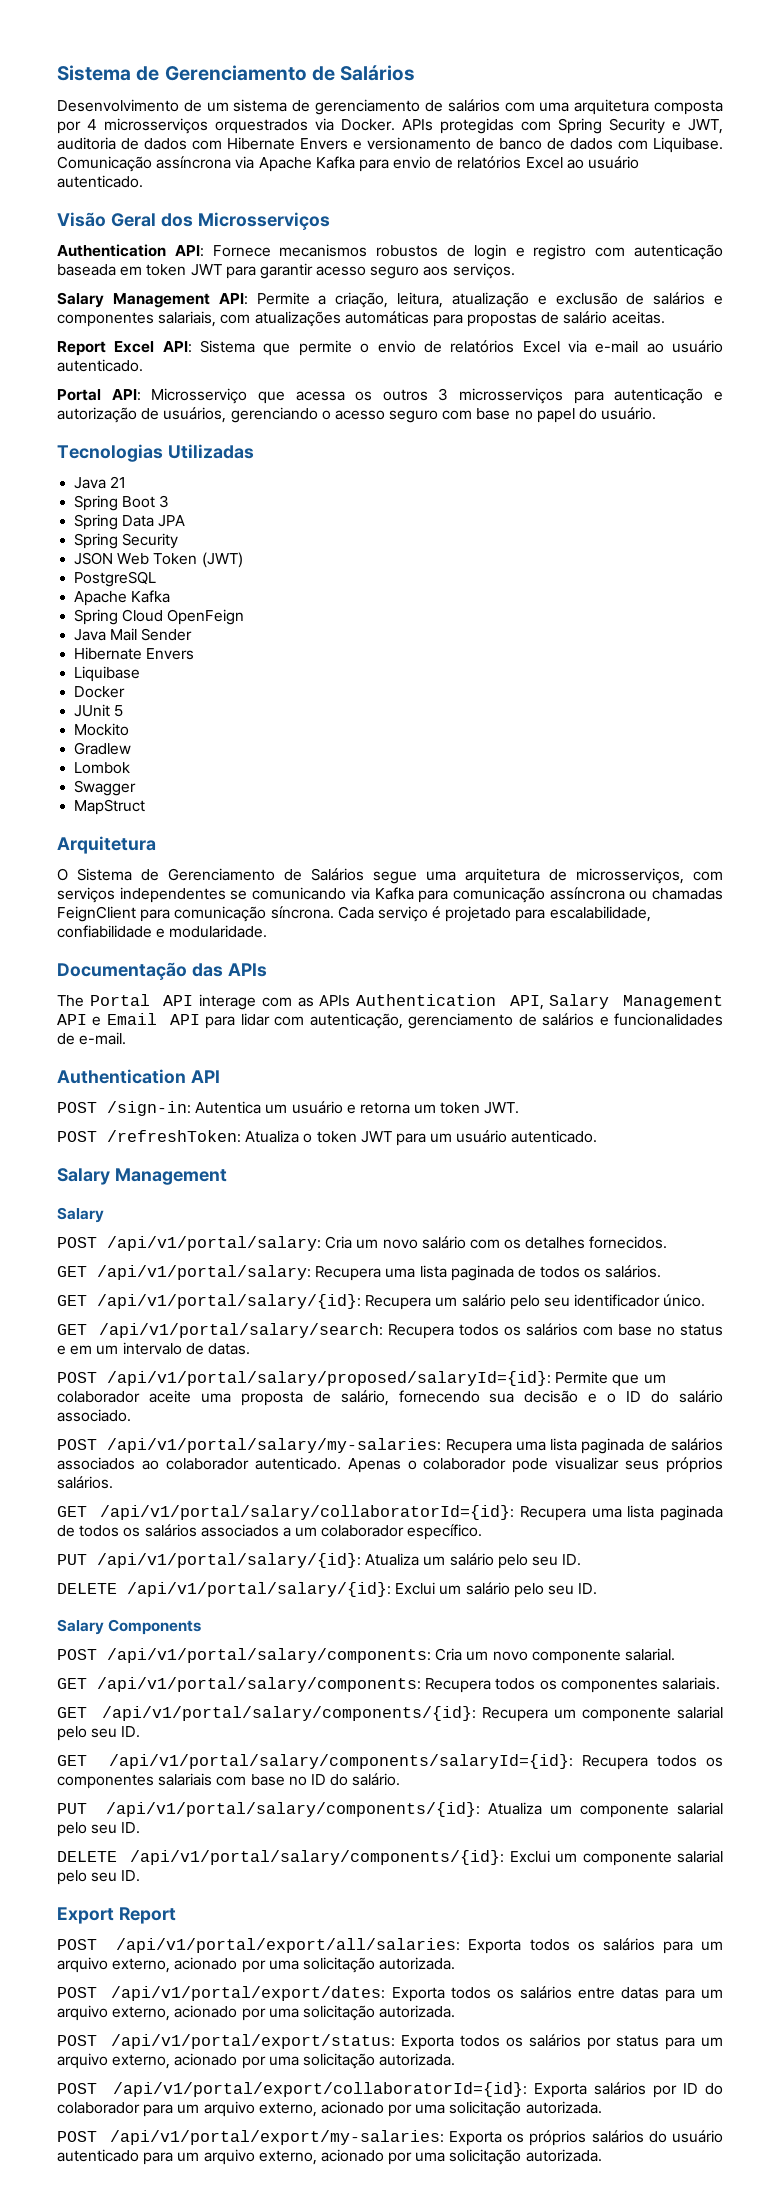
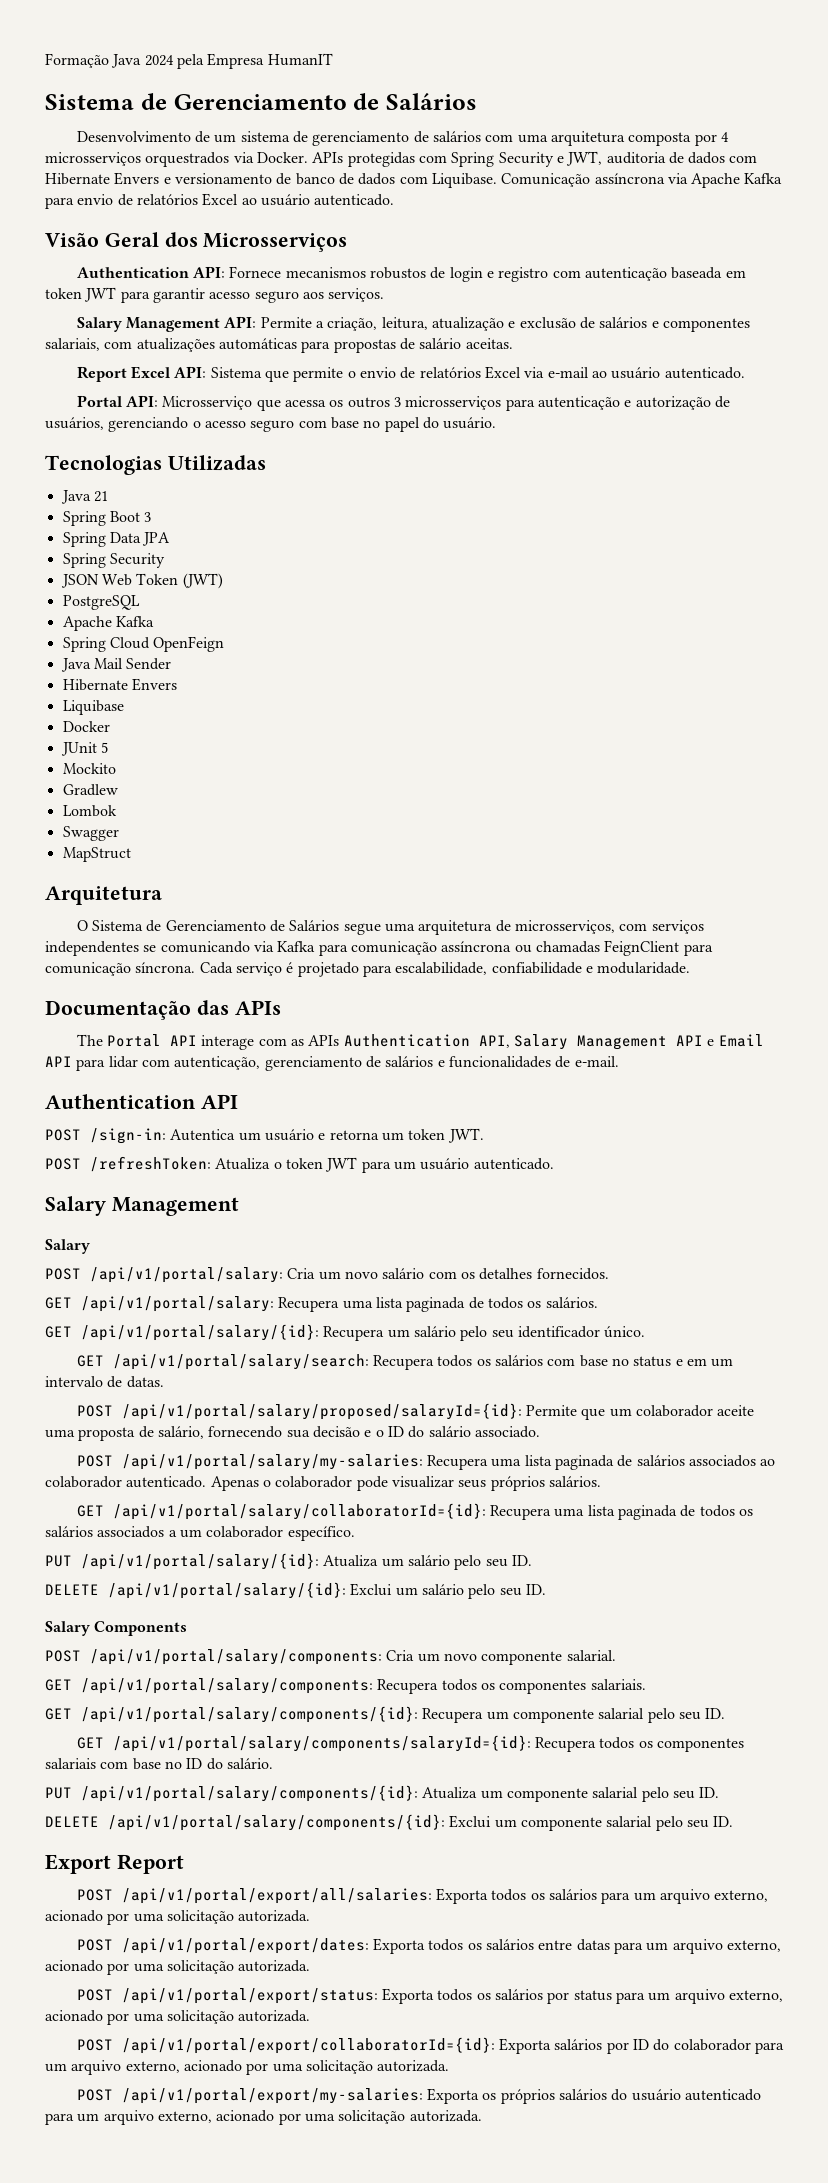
+ Formação Java 2024 pela Empresa HumanIT

